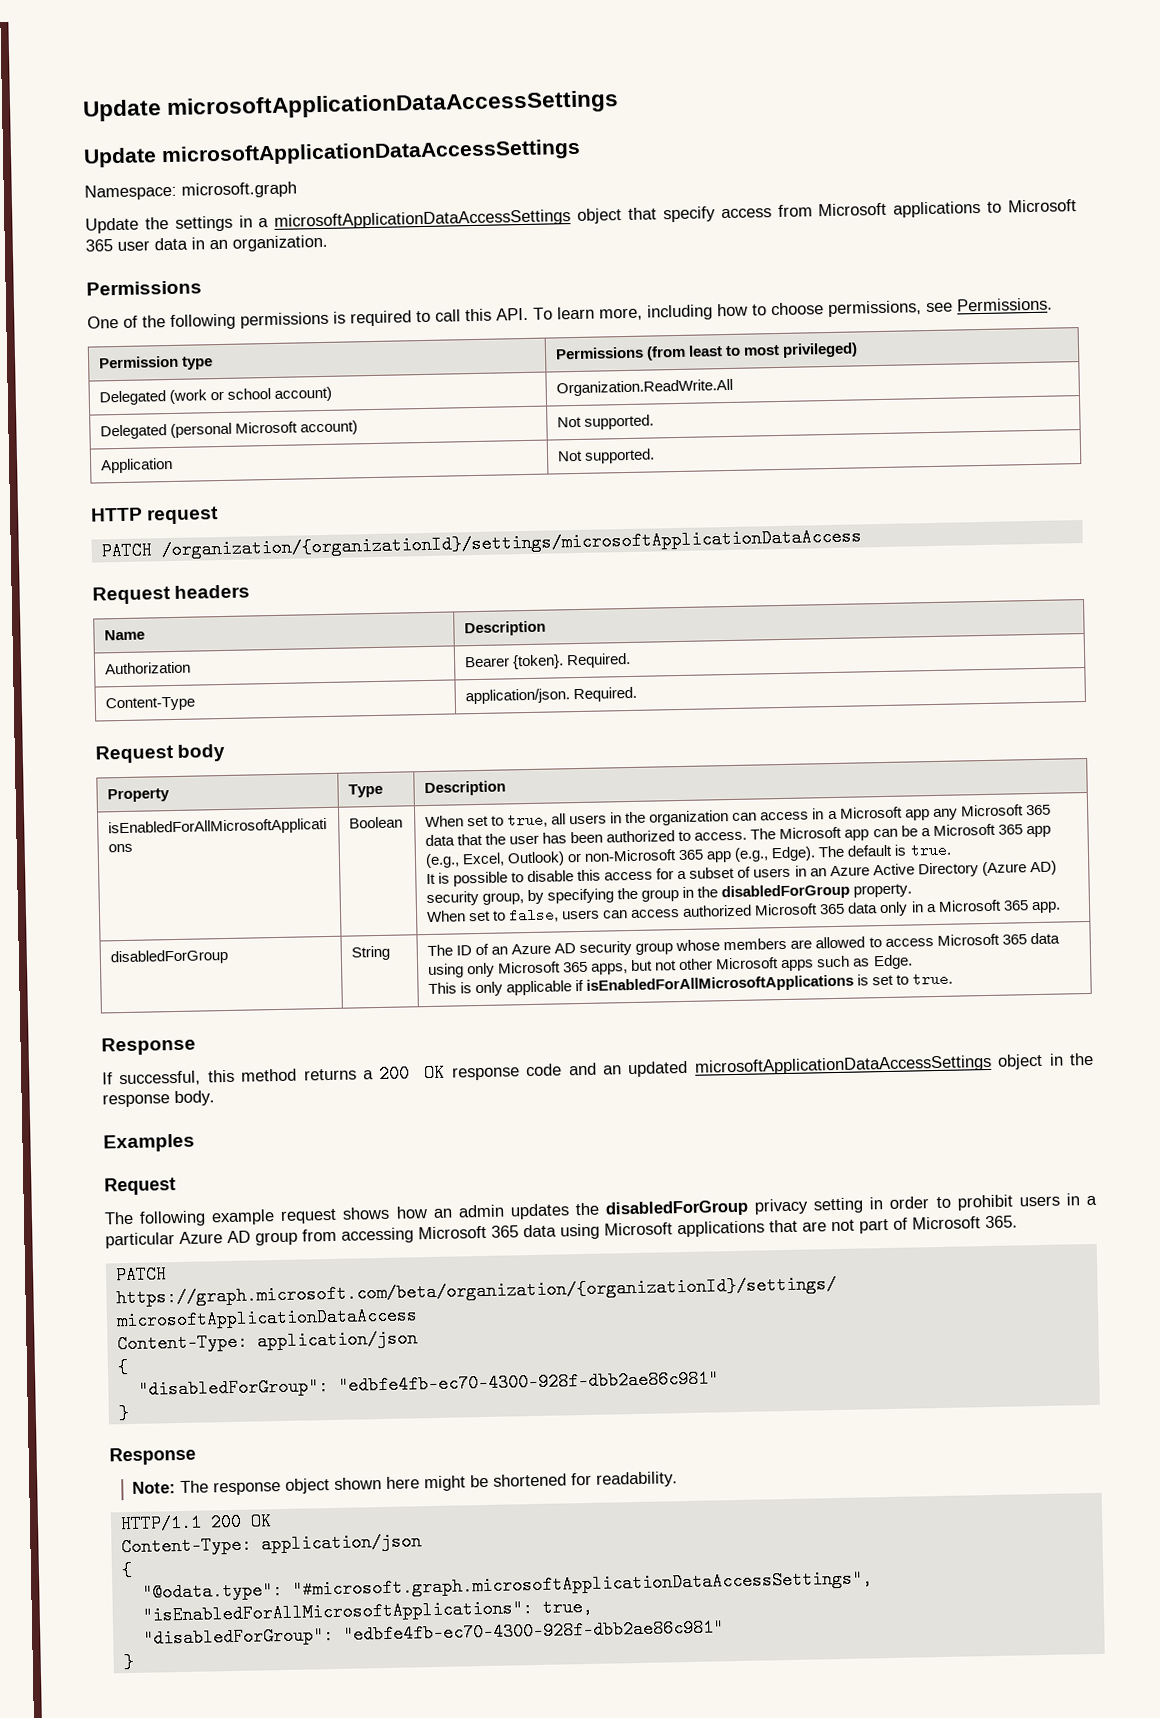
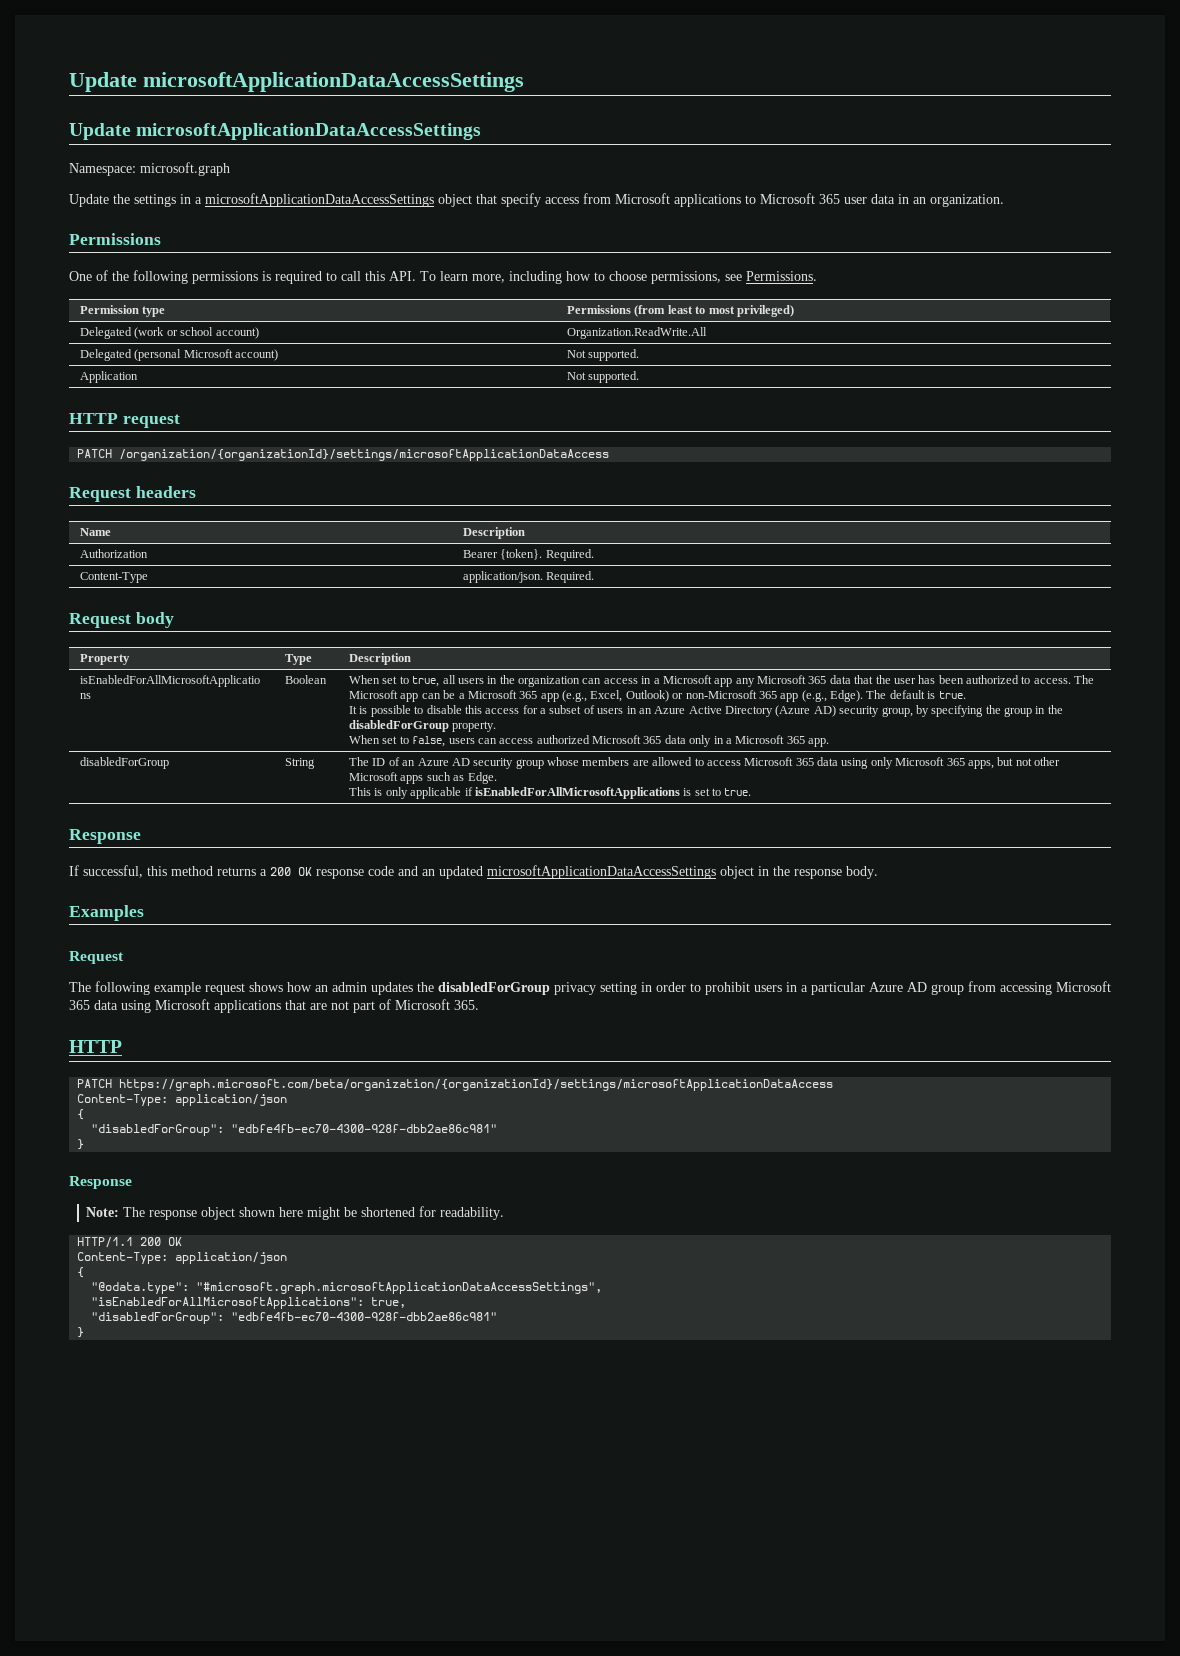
  The following example request shows how an admin updates the disabledForGroup privacy setting in order to prohibit users in a particular Azure AD group from accessing Microsoft 365 data using Microsoft applications that are not part of Microsoft 365.
+ HTTP

